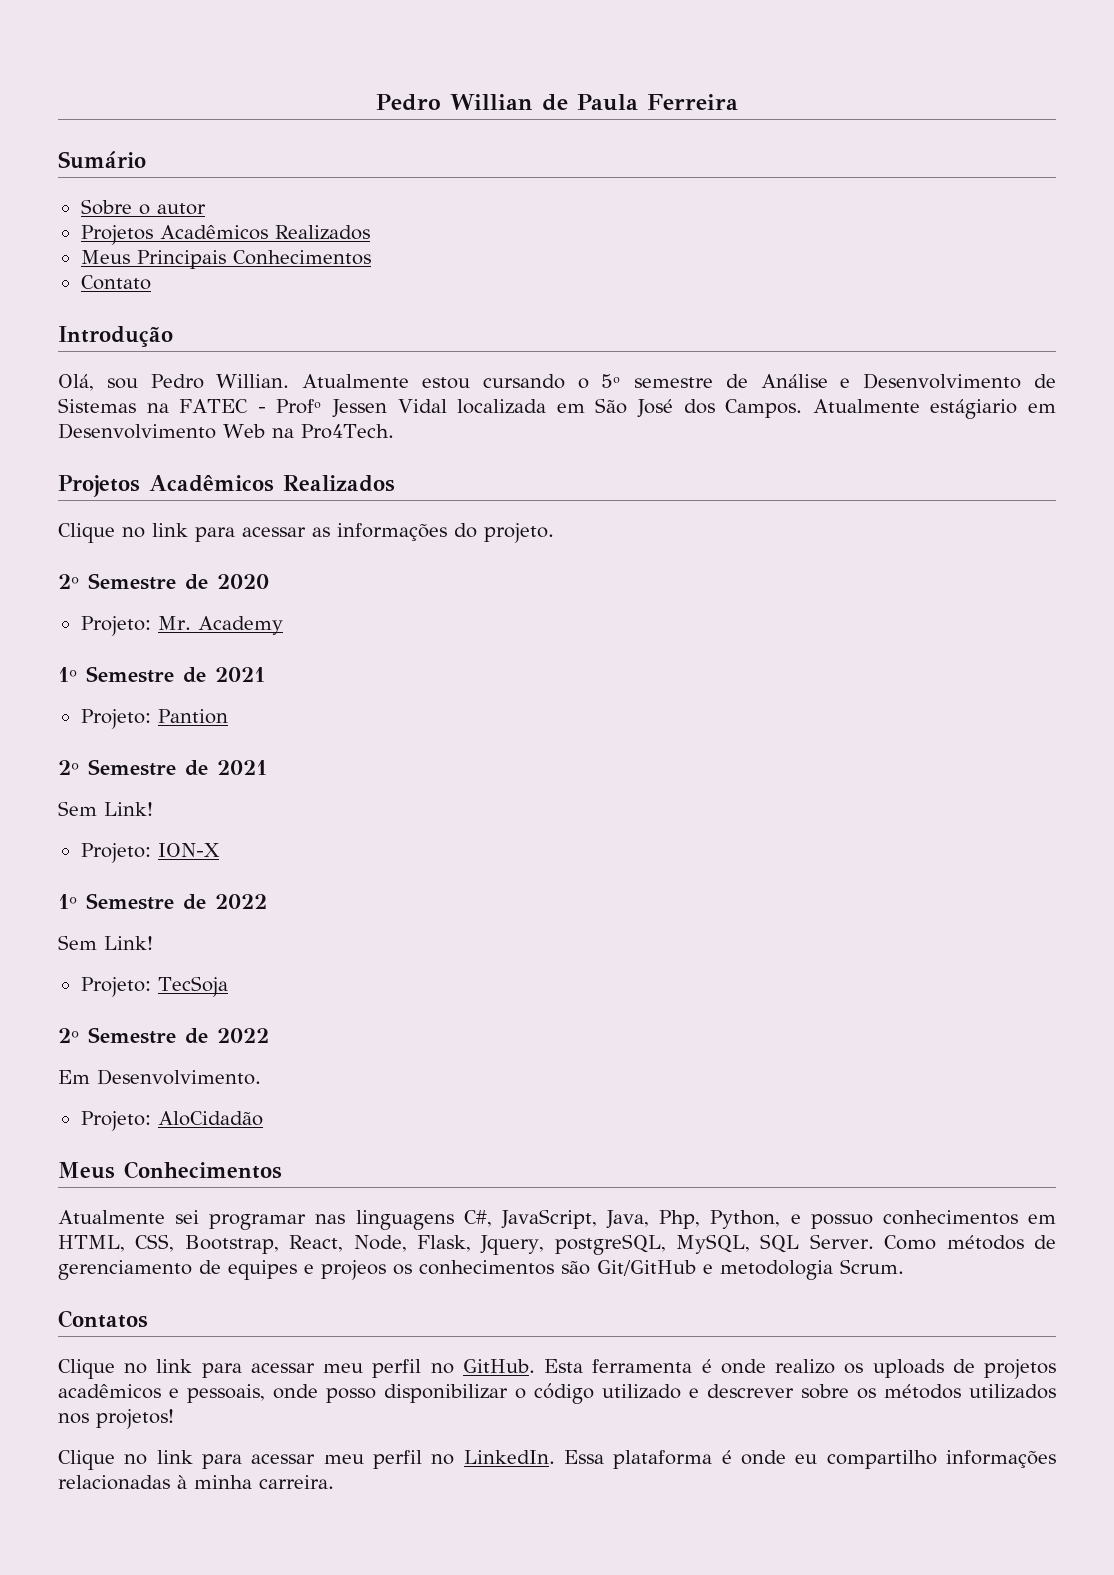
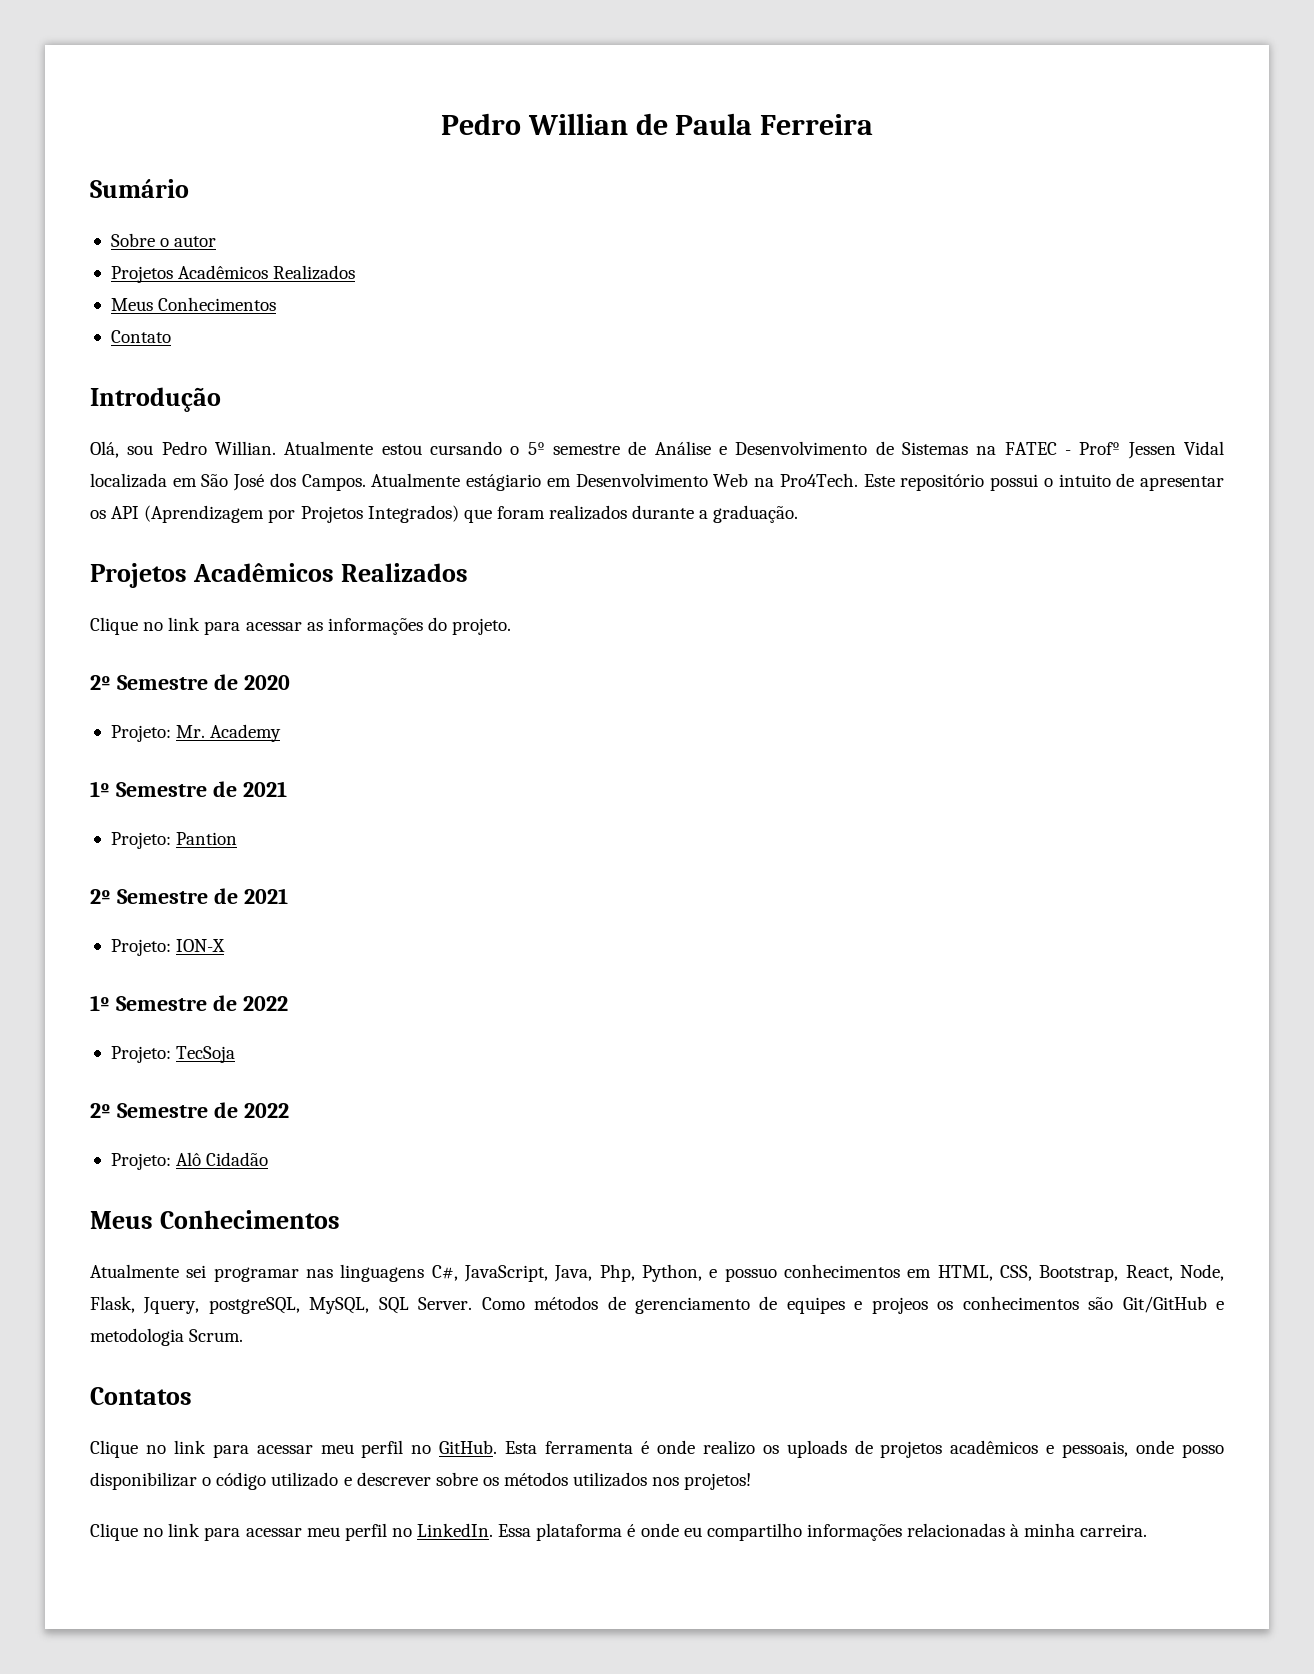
  Sobre o autor
  Projetos Acadêmicos Realizados
- Meus Principais Conhecimentos
+ Meus Conhecimentos
+ Este repositório possui o intuito de apresentar os API (Aprendizagem por Projetos Integrados) que foram realizados durante a graduação.
  2º Semestre de 2021
- Sem Link!
  1º Semestre de 2022
- Sem Link!
- Em Desenvolvimento.
- Projeto: AloCidadão
+ Projeto: Alô Cidadão

